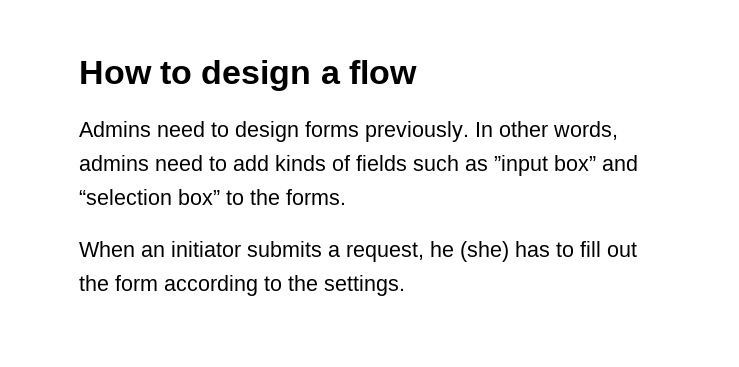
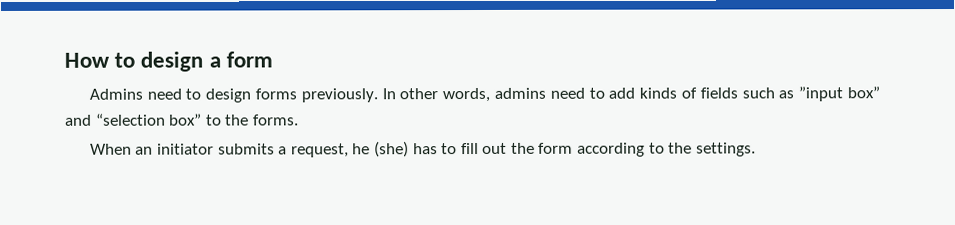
- How to design a flow
+ How to design a form

